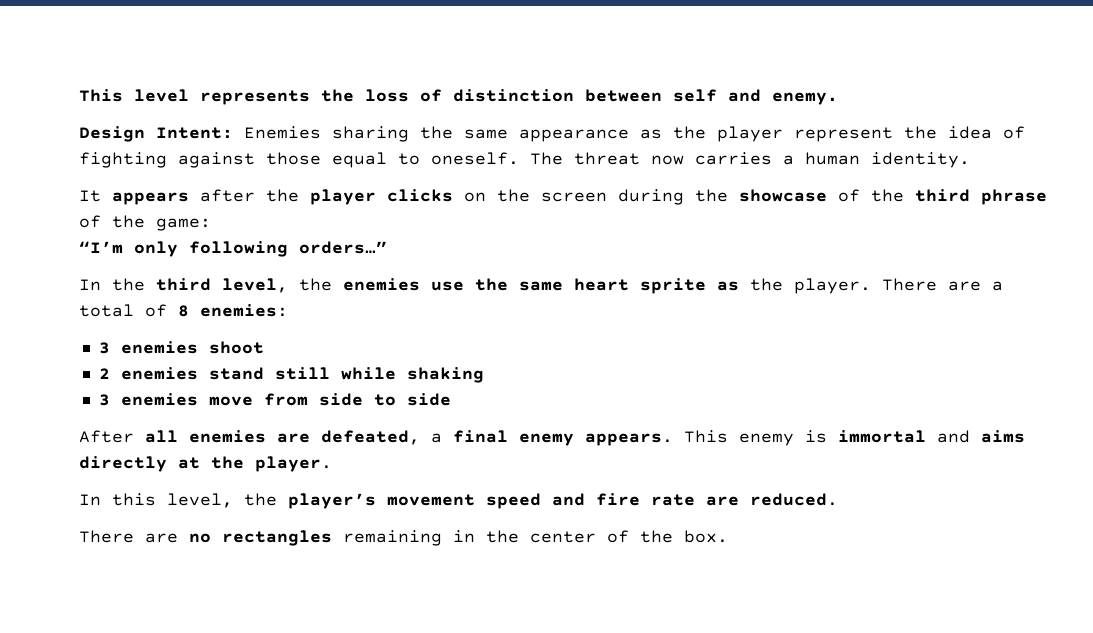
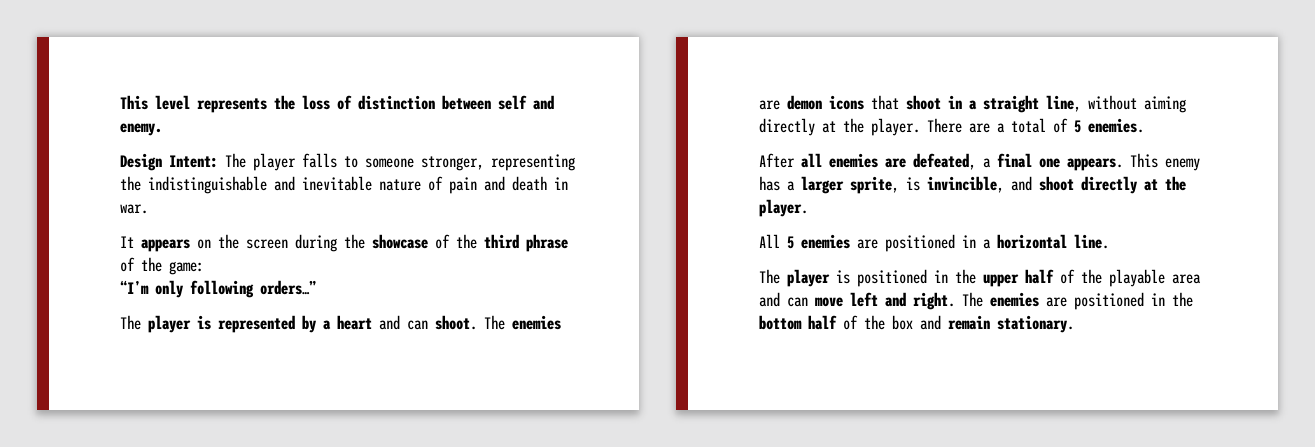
- Design Intent: Enemies sharing the same appearance as the player represent the idea of fighting against those equal to oneself. The threat now carries a human identity.
- It appears after the player clicks on the screen during the showcase of the third phrase of the game:
+ Design Intent: The player falls to someone stronger, representing the indistinguishable and inevitable nature of pain and death in war.
+ It appears on the screen during the showcase of the third phrase of the game:
- In the third level, the enemies use the same heart sprite as the player.
+ The player is represented by a heart and can shoot. The enemies are demon icons that shoot in a straight line, without aiming directly at the player.
- There are a total of 8 enemies:
- 3 enemies shoot
- 2 enemies stand still while shaking
- 3 enemies move from side to side
+ There are a total of 5 enemies.
- After all enemies are defeated, a final enemy appears.
+ After all enemies are defeated, a final one appears.
- This enemy is immortal and aims directly at the player.
- In this level, the player’s movement speed and fire rate are reduced.
- There are no rectangles remaining in the center of the box.
+ This enemy has a larger sprite, is invincible, and shoot directly at the player.
+ All 5 enemies are positioned in a horizontal line.
+ The player is positioned in the upper half of the playable area and can move left and right. The enemies are positioned in the bottom half of the box and remain stationary.

